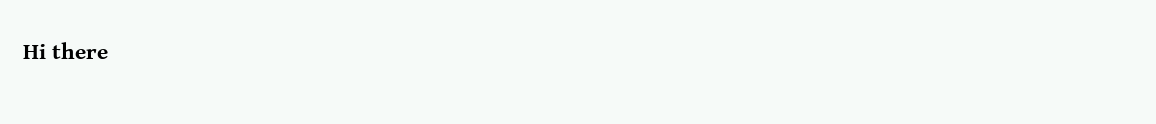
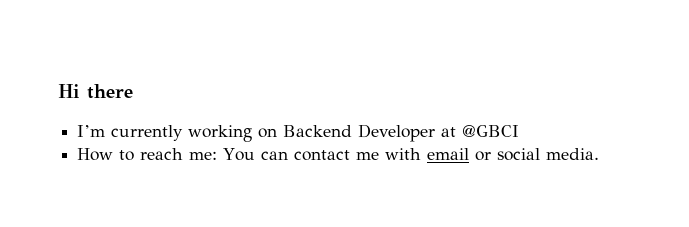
+ I’m currently working on Backend Developer at @GBCI
+ How to reach me: You can contact me with email or social media.

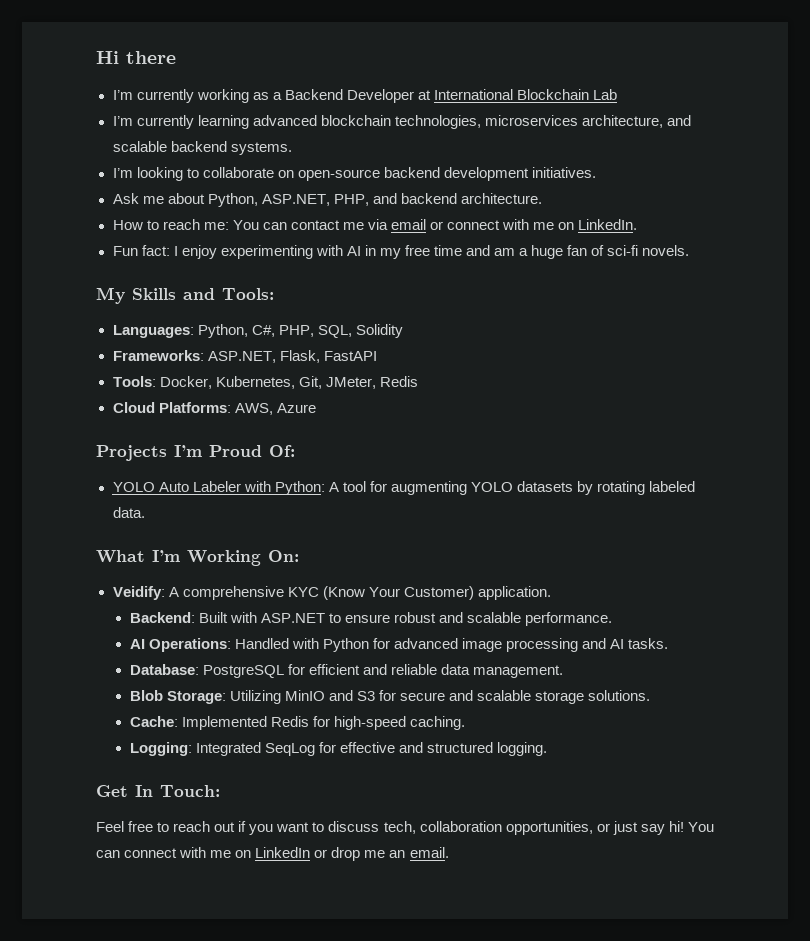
- I’m currently working on Backend Developer at @GBCI
+ I’m currently working as a Backend Developer at International Blockchain Lab
+ I’m currently learning advanced blockchain technologies, microservices architecture, and scalable backend systems.
+ I’m looking to collaborate on open-source backend development initiatives.
+ Ask me about Python, ASP.NET, PHP, and backend architecture.
- How to reach me: You can contact me with email or social media.
+ How to reach me: You can contact me via email or connect with me on LinkedIn.
+ Fun fact: I enjoy experimenting with AI in my free time and am a huge fan of sci-fi novels.
+ My Skills and Tools:
+ Languages: Python, C#, PHP, SQL, Solidity
+ Frameworks: ASP.NET, Flask, FastAPI
+ Tools: Docker, Kubernetes, Git, JMeter, Redis
+ Cloud Platforms: AWS, Azure
+ Projects I’m Proud Of:
+ YOLO Auto Labeler with Python: A tool for augmenting YOLO datasets by rotating labeled data.
+ What I’m Working On:
+ Veidify: A comprehensive KYC (Know Your Customer) application.
+ Backend: Built with ASP.NET to ensure robust and scalable performance.
+ AI Operations: Handled with Python for advanced image processing and AI tasks.
+ Database: PostgreSQL for efficient and reliable data management.
+ Blob Storage: Utilizing MinIO and S3 for secure and scalable storage solutions.
+ Cache: Implemented Redis for high-speed caching.
+ Logging: Integrated SeqLog for effective and structured logging.
+ Get In Touch:
+ Feel free to reach out if you want to discuss tech, collaboration opportunities, or just say hi! You can connect with me on LinkedIn or drop me an email.

